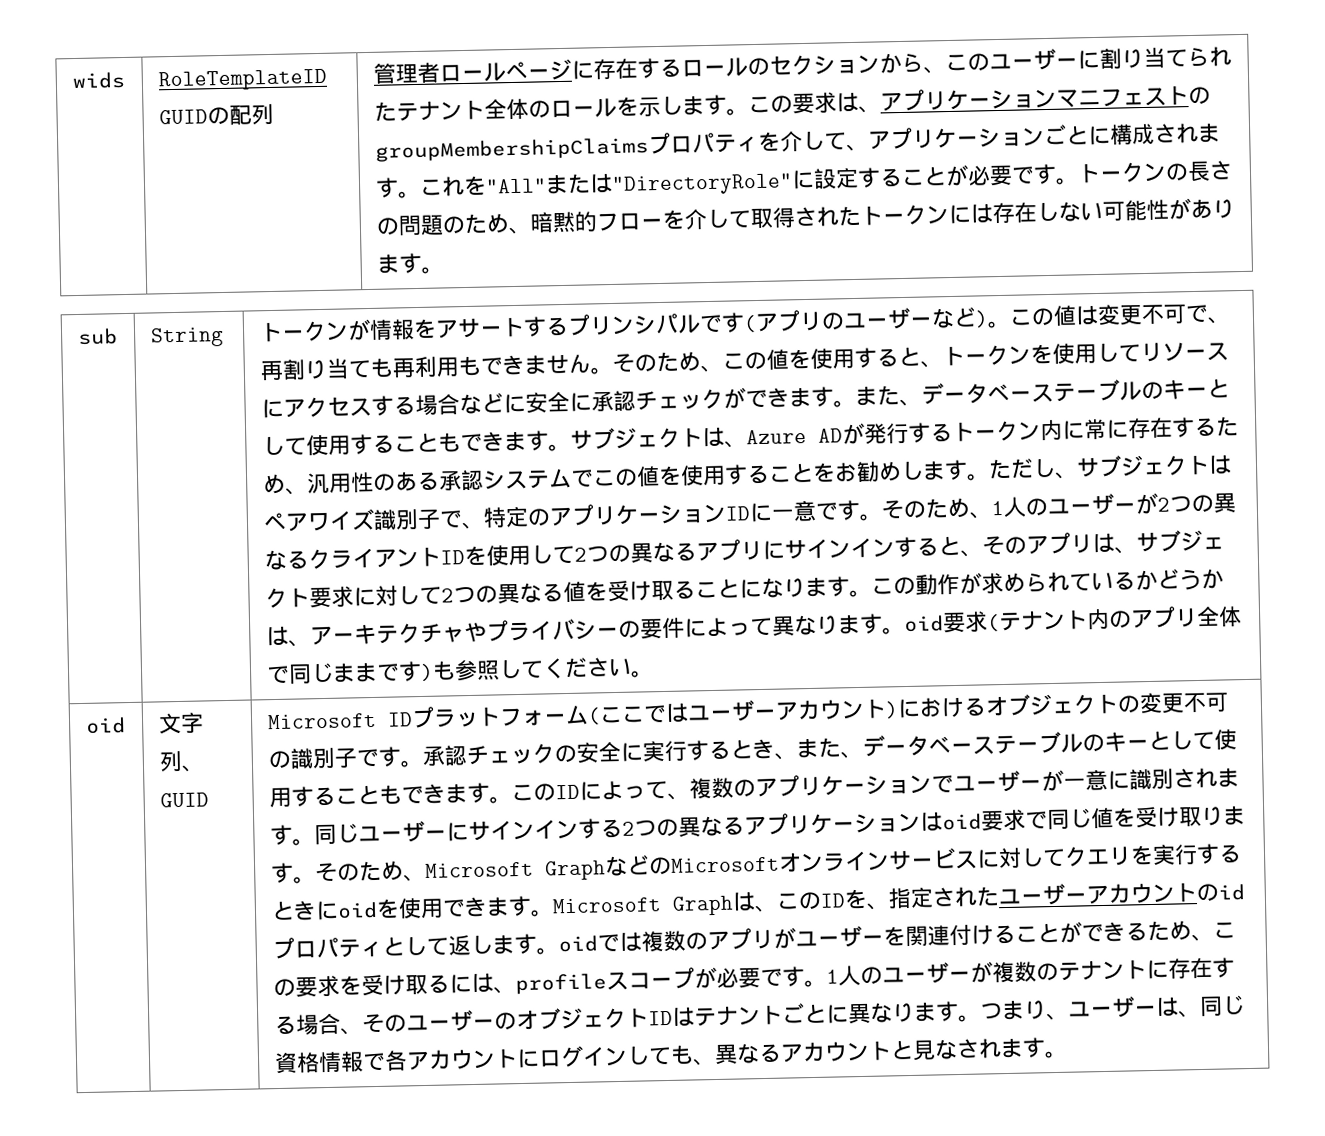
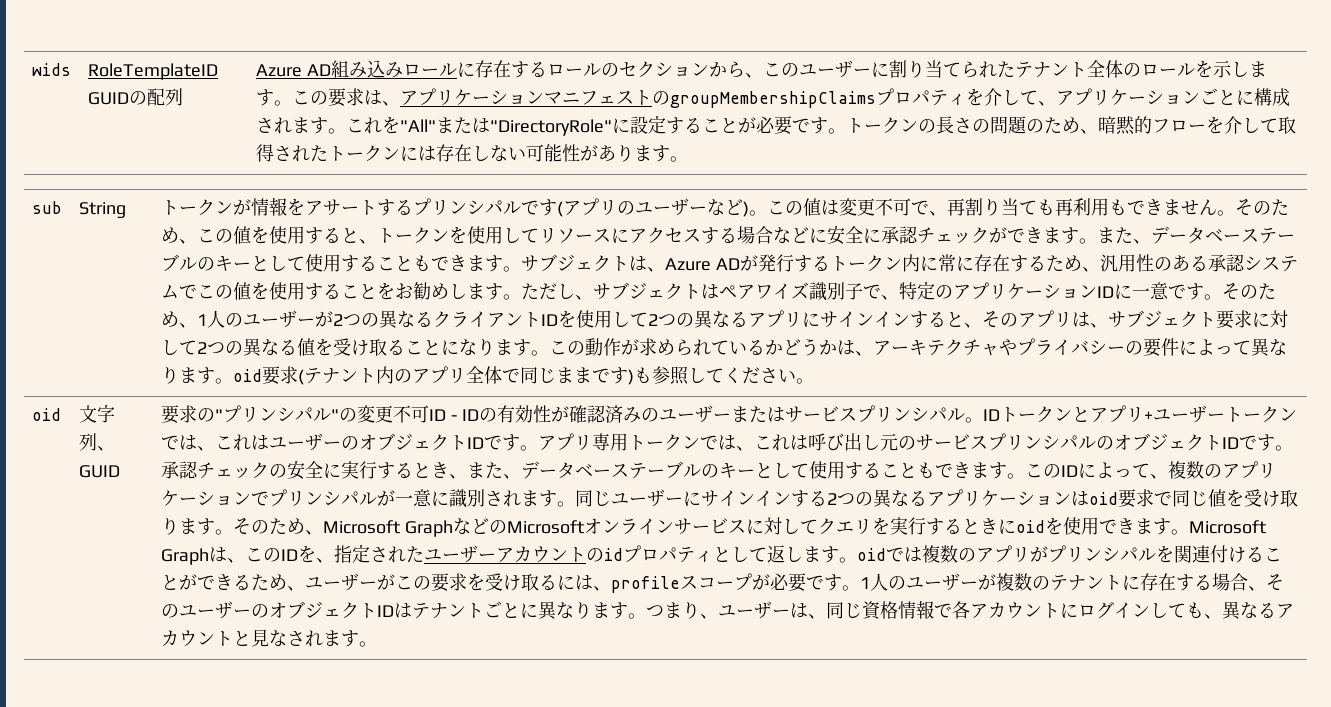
- 管理者ロールページに存在するロールのセクションから、このユーザーに割り当てられたテナント全体のロールを示します。
+ Azure AD組み込みロールに存在するロールのセクションから、このユーザーに割り当てられたテナント全体のロールを示します。
- Microsoft IDプラットフォーム(ここではユーザーアカウント)におけるオブジェクトの変更不可の識別子です。
+ 要求の"プリンシパル"の変更不可ID - IDの有効性が確認済みのユーザーまたはサービスプリンシパル。IDトークンとアプリ+ユーザートークンでは、これはユーザーのオブジェクトIDです。アプリ専用トークンでは、これは呼び出し元のサービスプリンシパルのオブジェクトIDです。
- このIDによって、複数のアプリケーションでユーザーが一意に識別されます。
+ このIDによって、複数のアプリケーションでプリンシパルが一意に識別されます。
- Microsoft Graphは、このIDを、指定されたユーザーアカウントのidプロパティとして返します。oidでは複数のアプリがユーザーを関連付けることができるため、この要求を受け取るには、profileスコープが必要です。
+ Microsoft Graphは、このIDを、指定されたユーザーアカウントのidプロパティとして返します。oidでは複数のアプリがプリンシパルを関連付けることができるため、ユーザーがこの要求を受け取るには、profileスコープが必要です。

